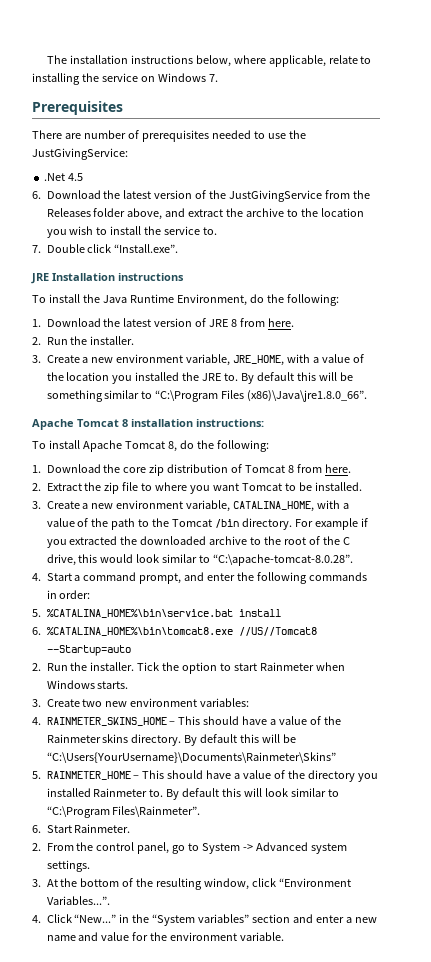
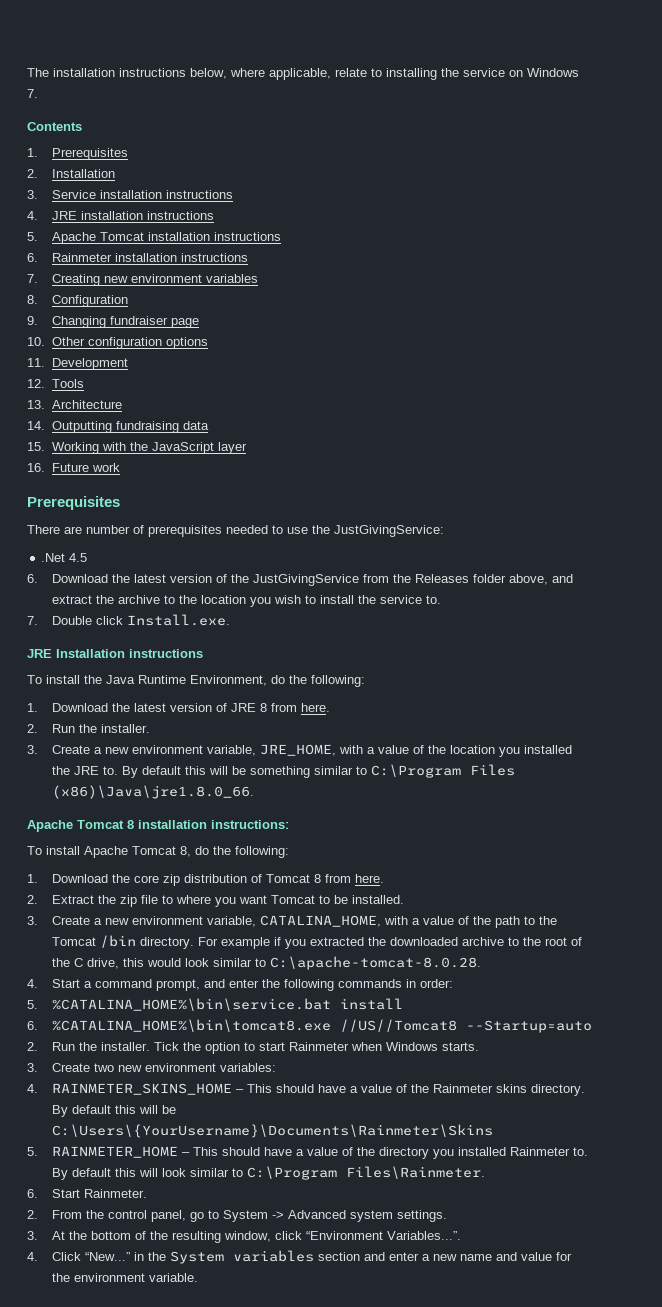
+ Contents
+ 1. Prerequisites
+ 2. Installation
+ 3. Service installation instructions
+ 4. JRE installation instructions
+ 5. Apache Tomcat installation instructions
+ 6. Rainmeter installation instructions
+ 7. Creating new environment variables
+ 8. Configuration
+ 9. Changing fundraiser page
+ 10. Other configuration options
+ 11. Development
+ 12. Tools
+ 13. Architecture
+ 14. Outputting fundraising data
+ 15. Working with the JavaScript layer
+ 16. Future work
- 7. Double click “Install.exe”.
+ 7. Double click Install.exe.
- By default this will be something similar to “C:\Program Files (x86)\Java\jre1.8.0_66”.
+ By default this will be something similar to C:\Program Files (x86)\Java\jre1.8.0_66.
- For example if you extracted the downloaded archive to the root of the C drive, this would look similar to “C:\apache-tomcat-8.0.28”.
+ For example if you extracted the downloaded archive to the root of the C drive, this would look similar to C:\apache-tomcat-8.0.28.
- By default this will be “C:\Users{YourUsername}\Documents\Rainmeter\Skins”
+ By default this will be C:\Users\{YourUsername}\Documents\Rainmeter\Skins
- By default this will look similar to “C:\Program Files\Rainmeter”.
+ By default this will look similar to C:\Program Files\Rainmeter.
- 4. Click “New...” in the “System variables” section and enter a new name and value for the environment variable.
+ 4. Click “New...” in the System variables section and enter a new name and value for the environment variable.

